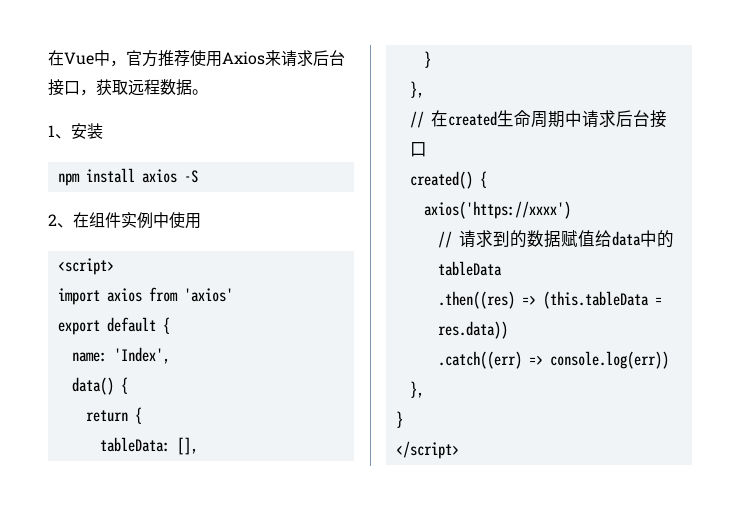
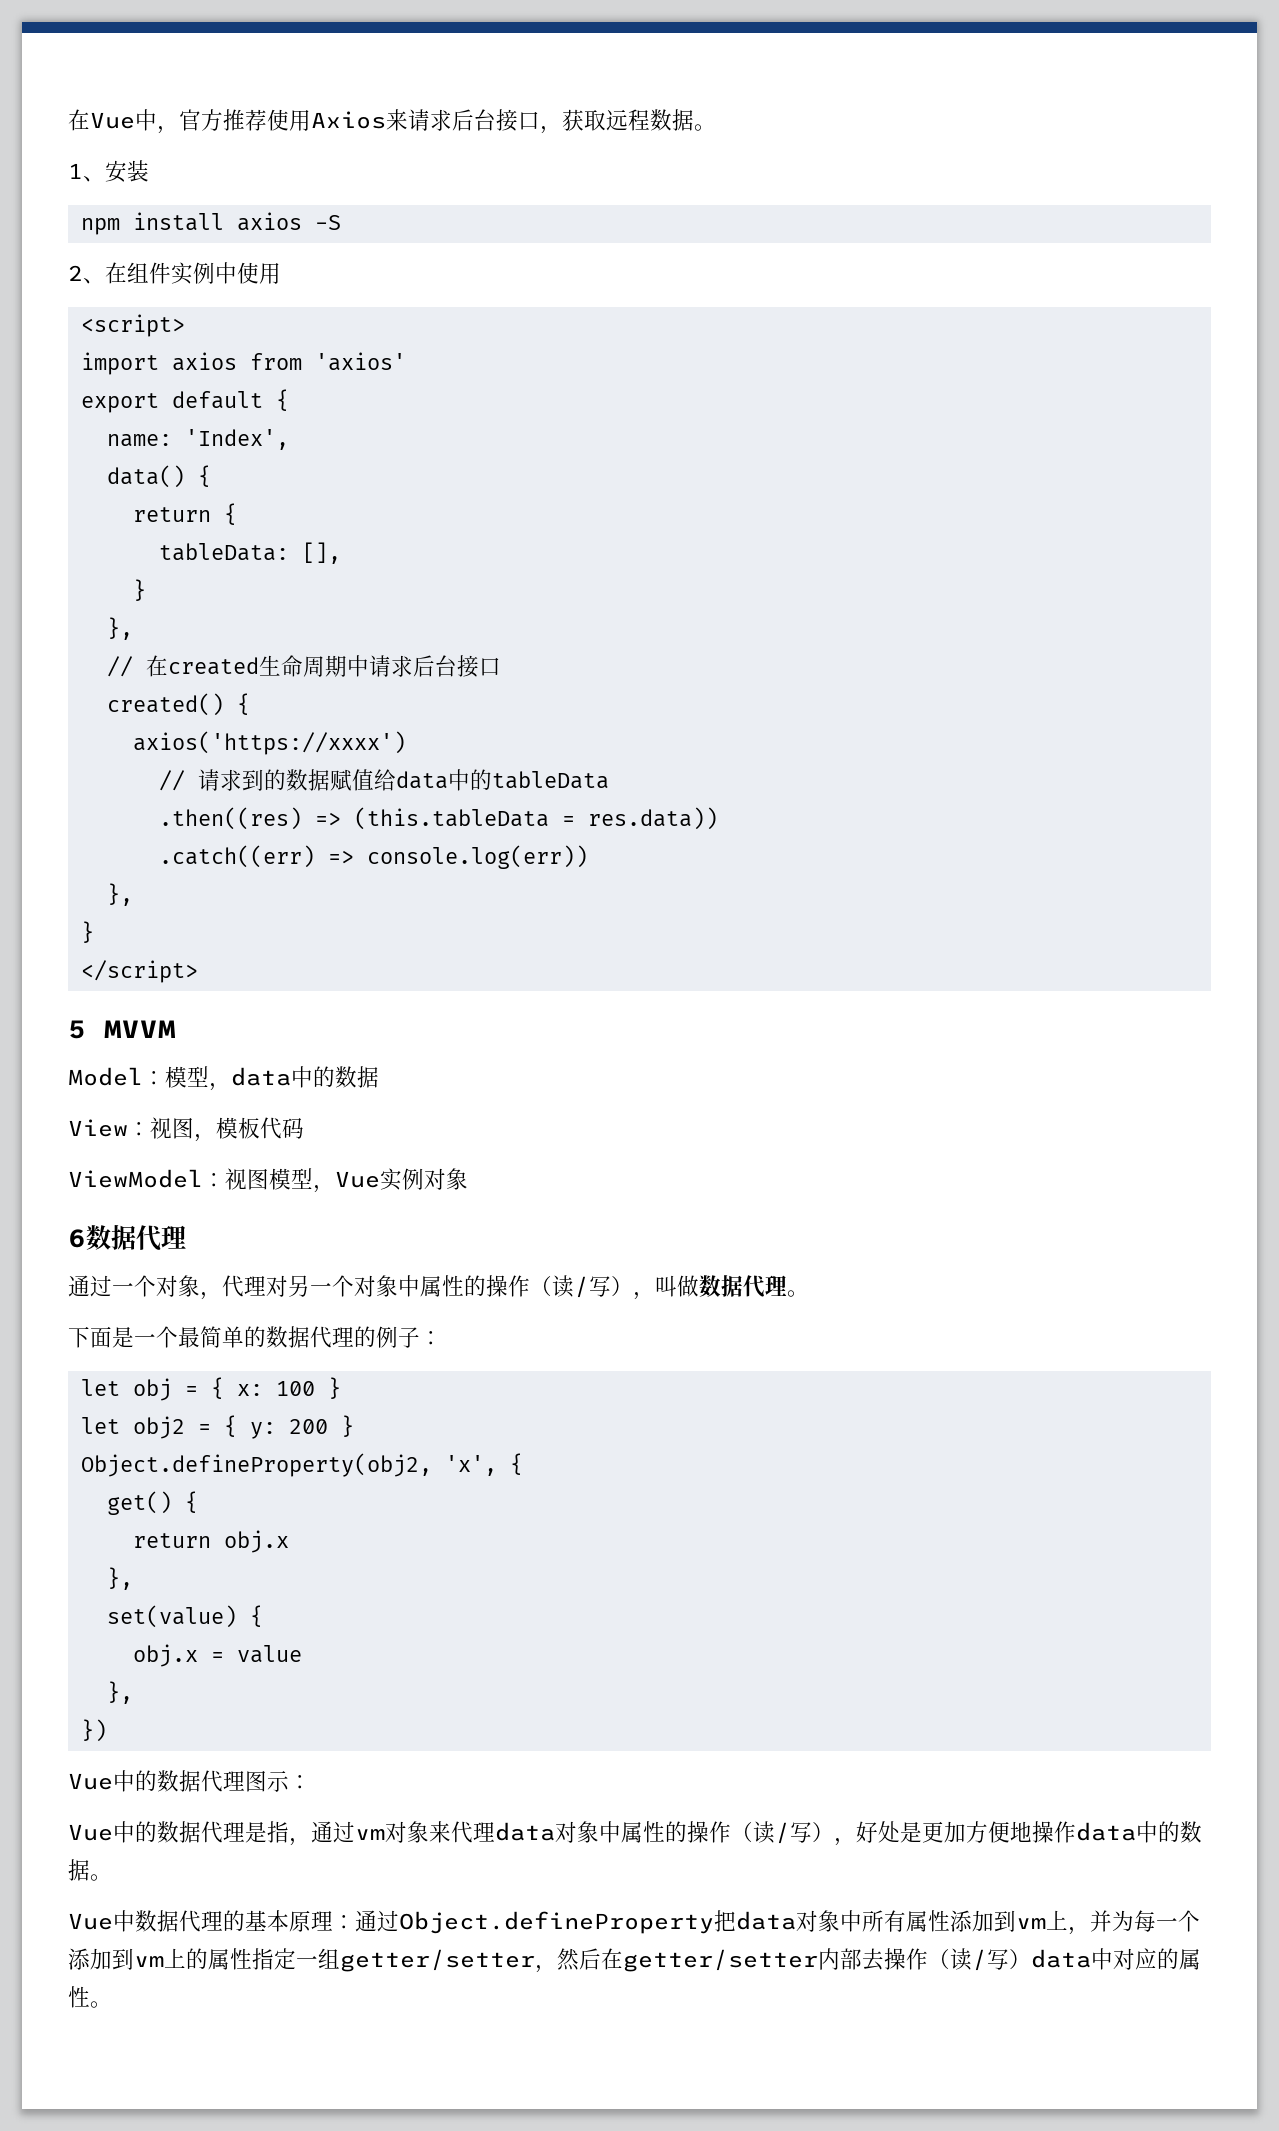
+ 5 MVVM
+ Model：模型，data中的数据
+ View：视图，模板代码
+ ViewModel：视图模型，Vue实例对象
+ 6数据代理
+ 通过一个对象，代理对另一个对象中属性的操作（读/写），叫做数据代理。
+ 下面是一个最简单的数据代理的例子：
+ let obj = { x: 100 }
+ let obj2 = { y: 200 }
+ Object.defineProperty(obj2, 'x', {
+ get() {
+ return obj.x
+ },
+ set(value) {
+ obj.x = value
+ },
+ })
+ Vue中的数据代理图示：
+ Vue中的数据代理是指，通过vm对象来代理data对象中属性的操作（读/写），好处是更加方便地操作data中的数据。
+ Vue中数据代理的基本原理：通过Object.defineProperty把data对象中所有属性添加到vm上，并为每一个添加到vm上的属性指定一组getter/setter，然后在getter/setter内部去操作（读/写）data中对应的属性。

